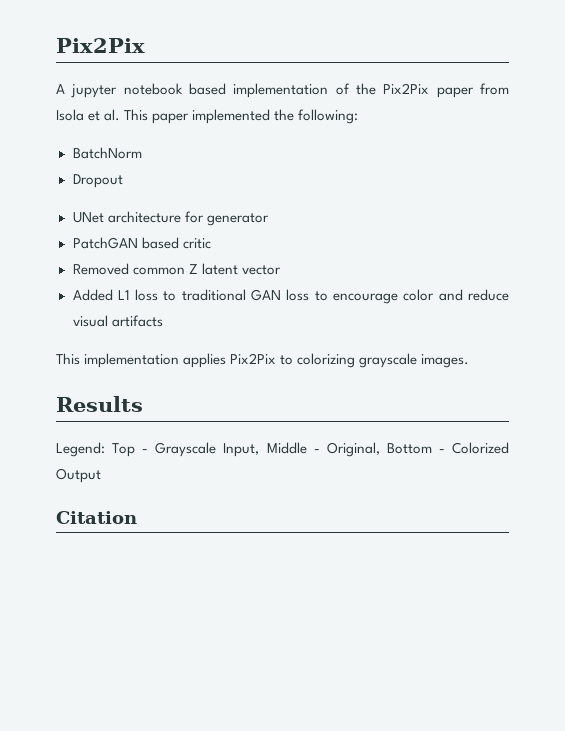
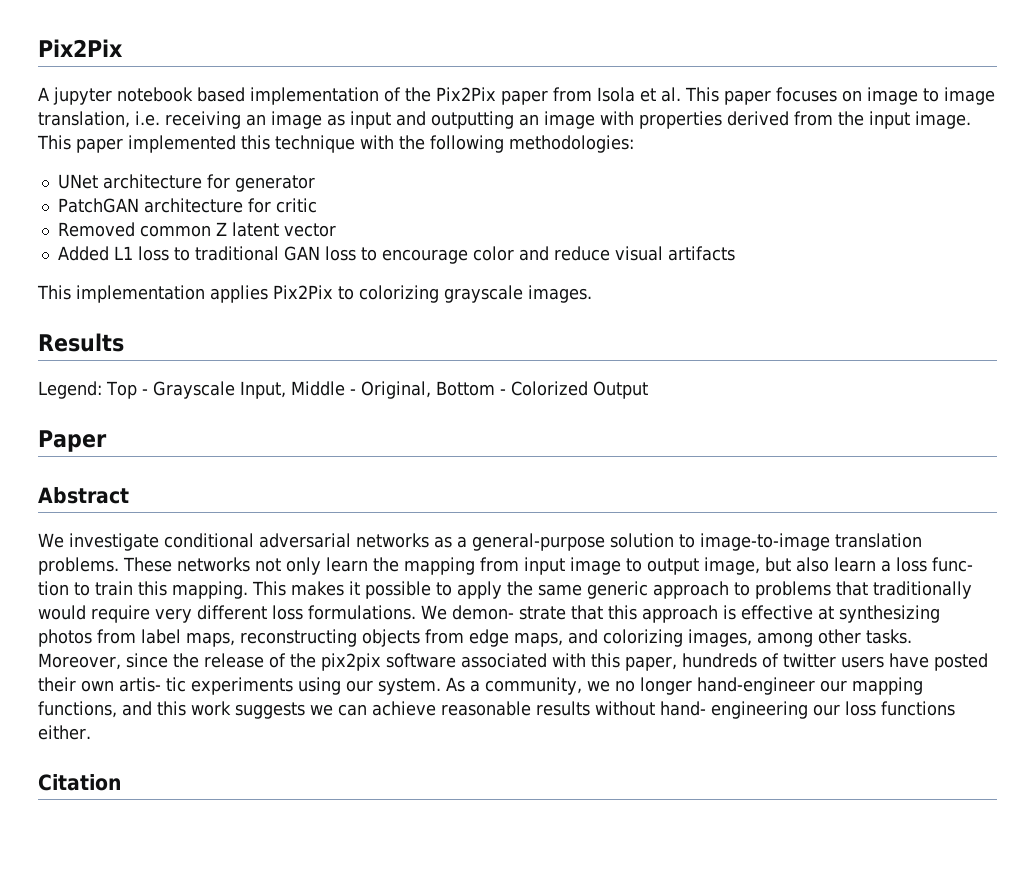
- A jupyter notebook based implementation of the Pix2Pix paper from Isola et al. This paper implemented the following:
- BatchNorm
- Dropout
+ A jupyter notebook based implementation of the Pix2Pix paper from Isola et al. This paper focuses on image to image translation, i.e. receiving an image as input and outputting an image with properties derived from the input image. This paper implemented this technique with the following methodologies:
- PatchGAN based critic
+ PatchGAN architecture for critic
+ Paper
+ Abstract
+ We investigate conditional adversarial networks as a general-purpose solution to image-to-image translation problems. These networks not only learn the mapping from input image to output image, but also learn a loss func- tion to train this mapping. This makes it possible to apply the same generic approach to problems that traditionally would require very different loss formulations. We demon- strate that this approach is effective at synthesizing photos from label maps, reconstructing objects from edge maps, and colorizing images, among other tasks. Moreover, since the release of the pix2pix software associated with this paper, hundreds of twitter users have posted their own artis- tic experiments using our system. As a community, we no longer hand-engineer our mapping functions, and this work suggests we can achieve reasonable results without hand- engineering our loss functions either.

